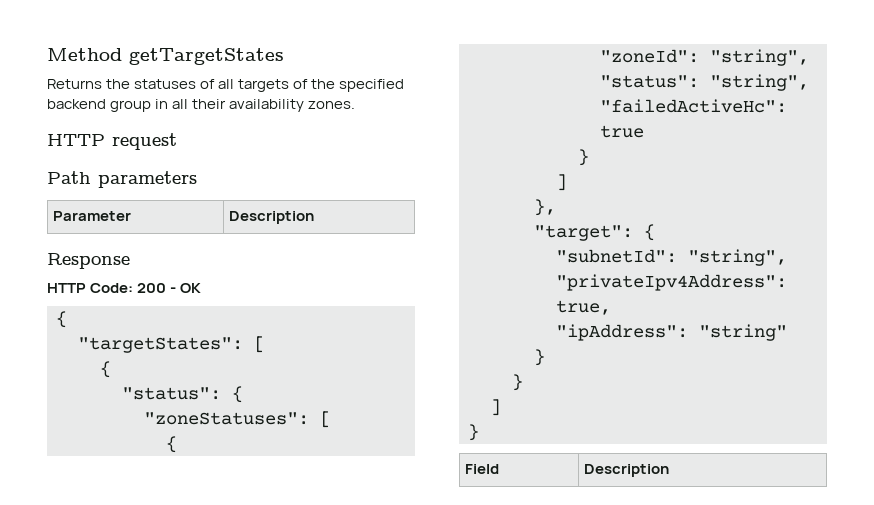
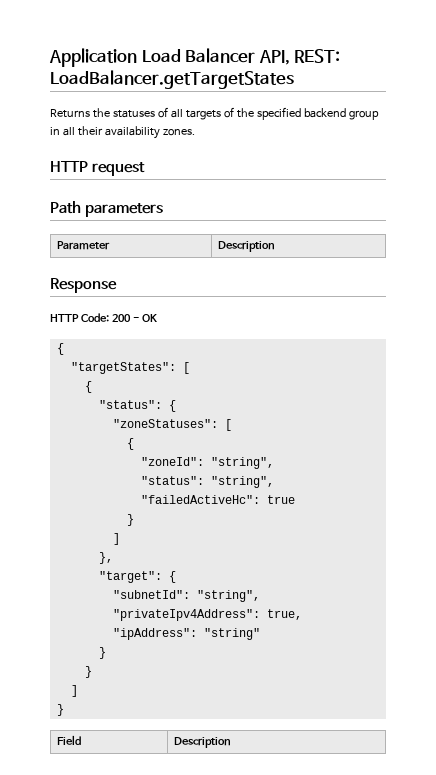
- Method getTargetStates
+ Application Load Balancer API, REST: LoadBalancer.getTargetStates

